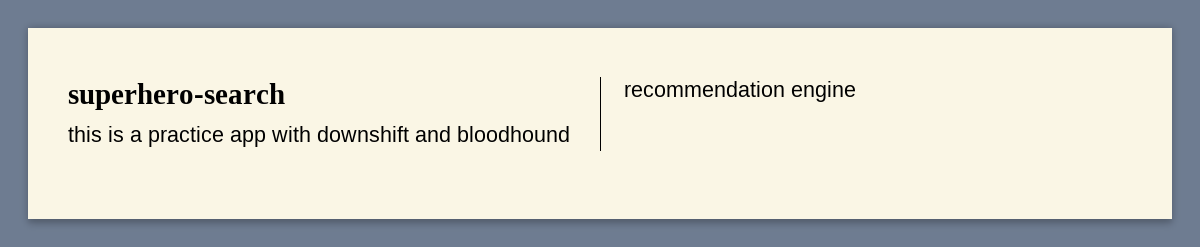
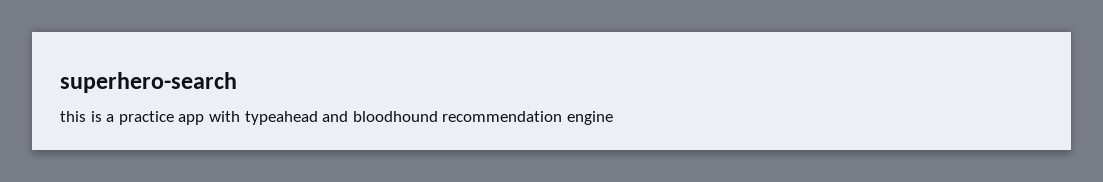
- this is a practice app with downshift and bloodhound recommendation engine
+ this is a practice app with typeahead and bloodhound recommendation engine

